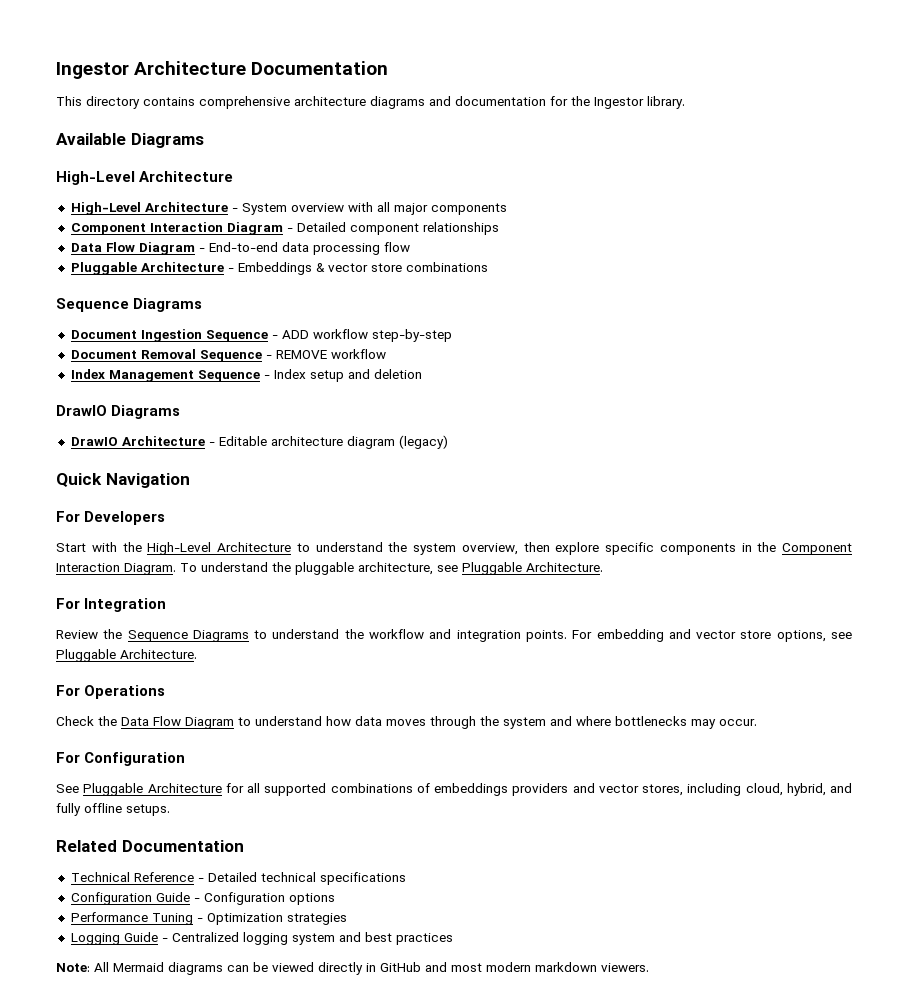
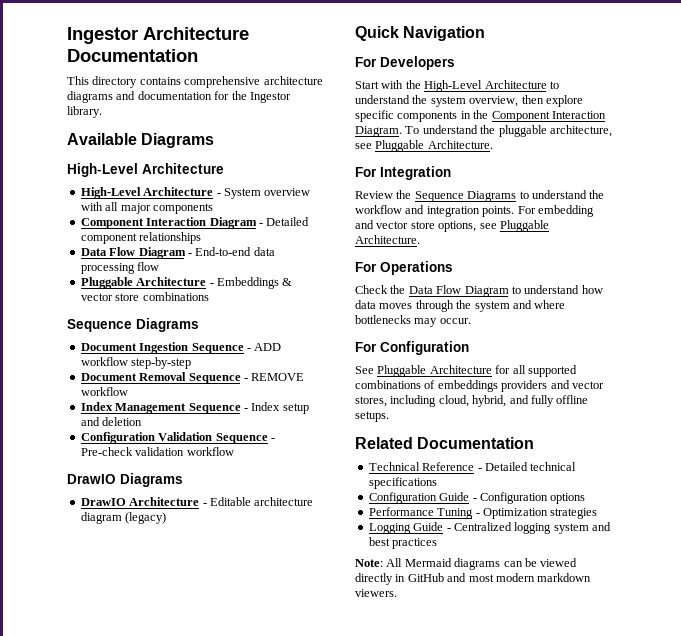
+ Configuration Validation Sequence - Pre-check validation workflow

